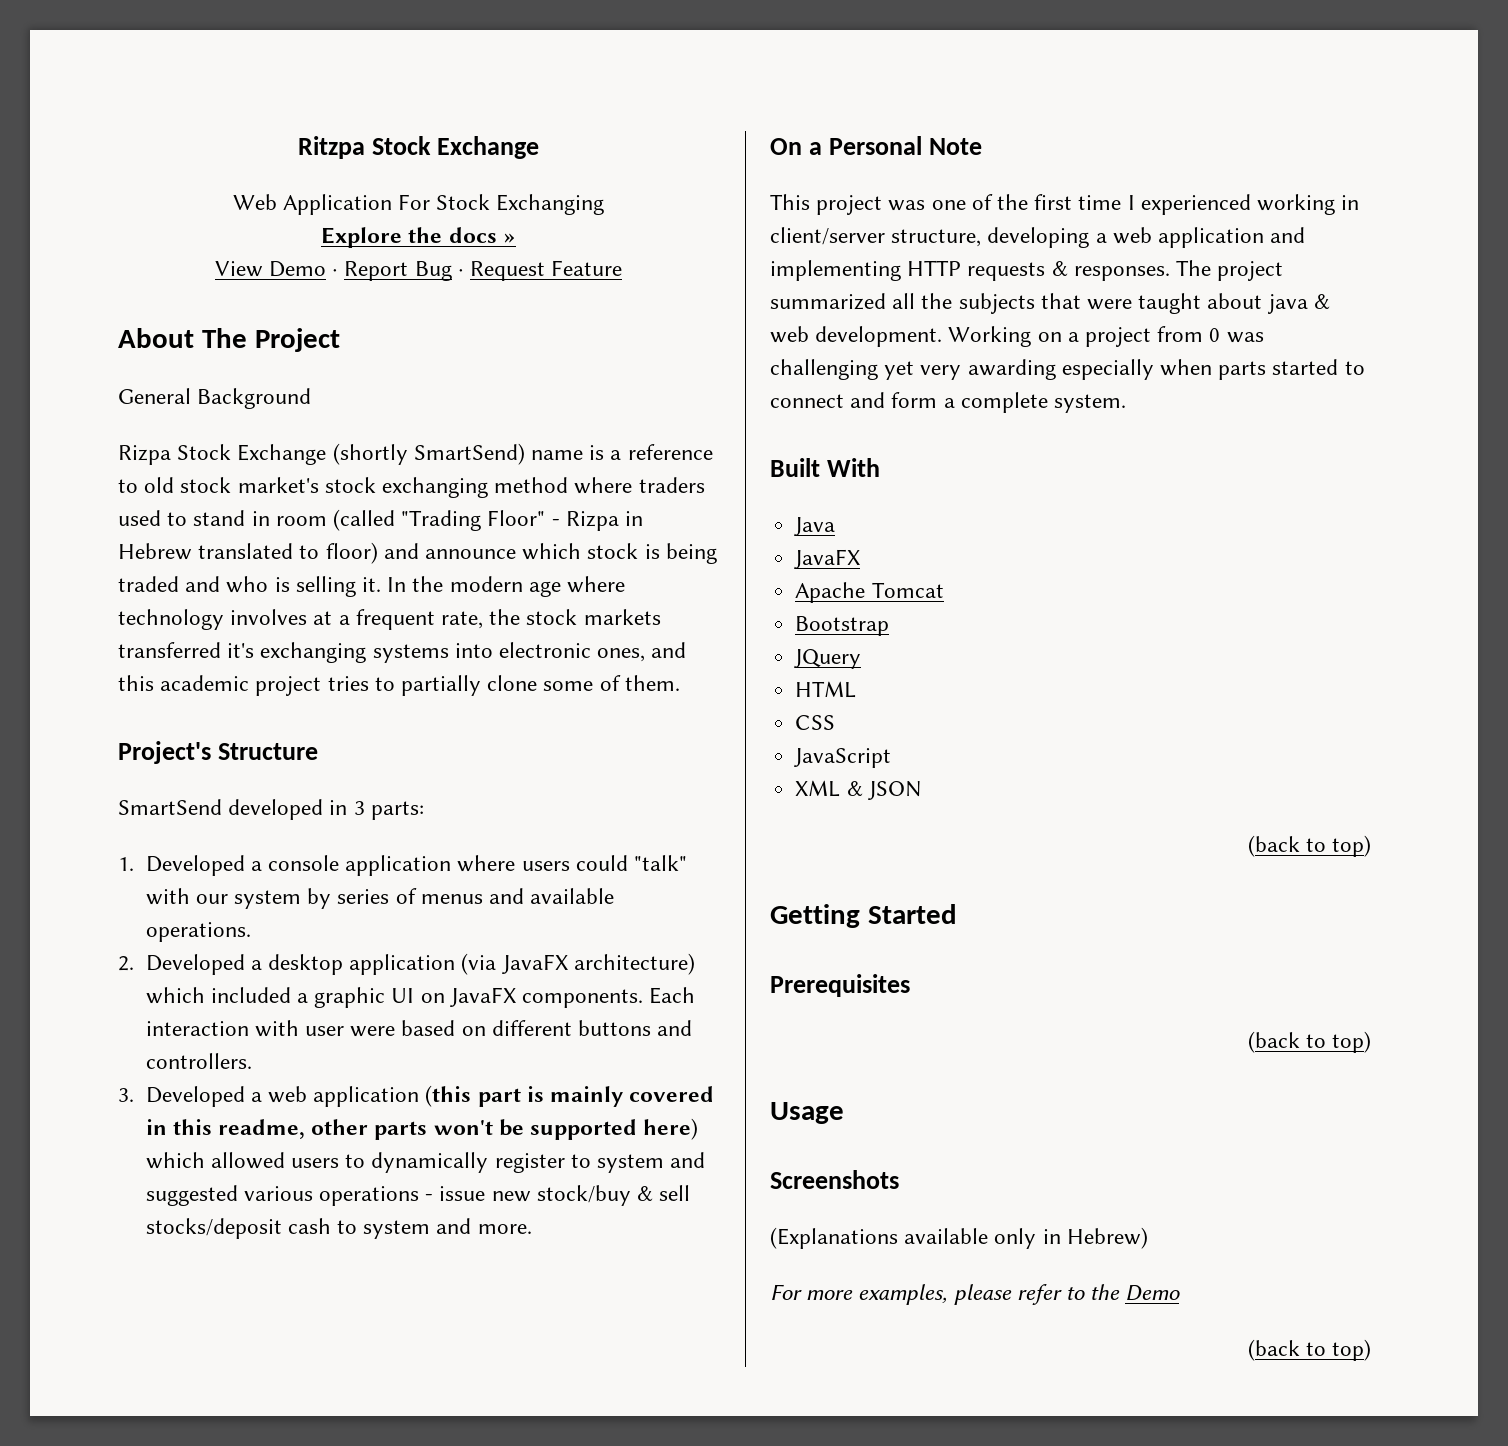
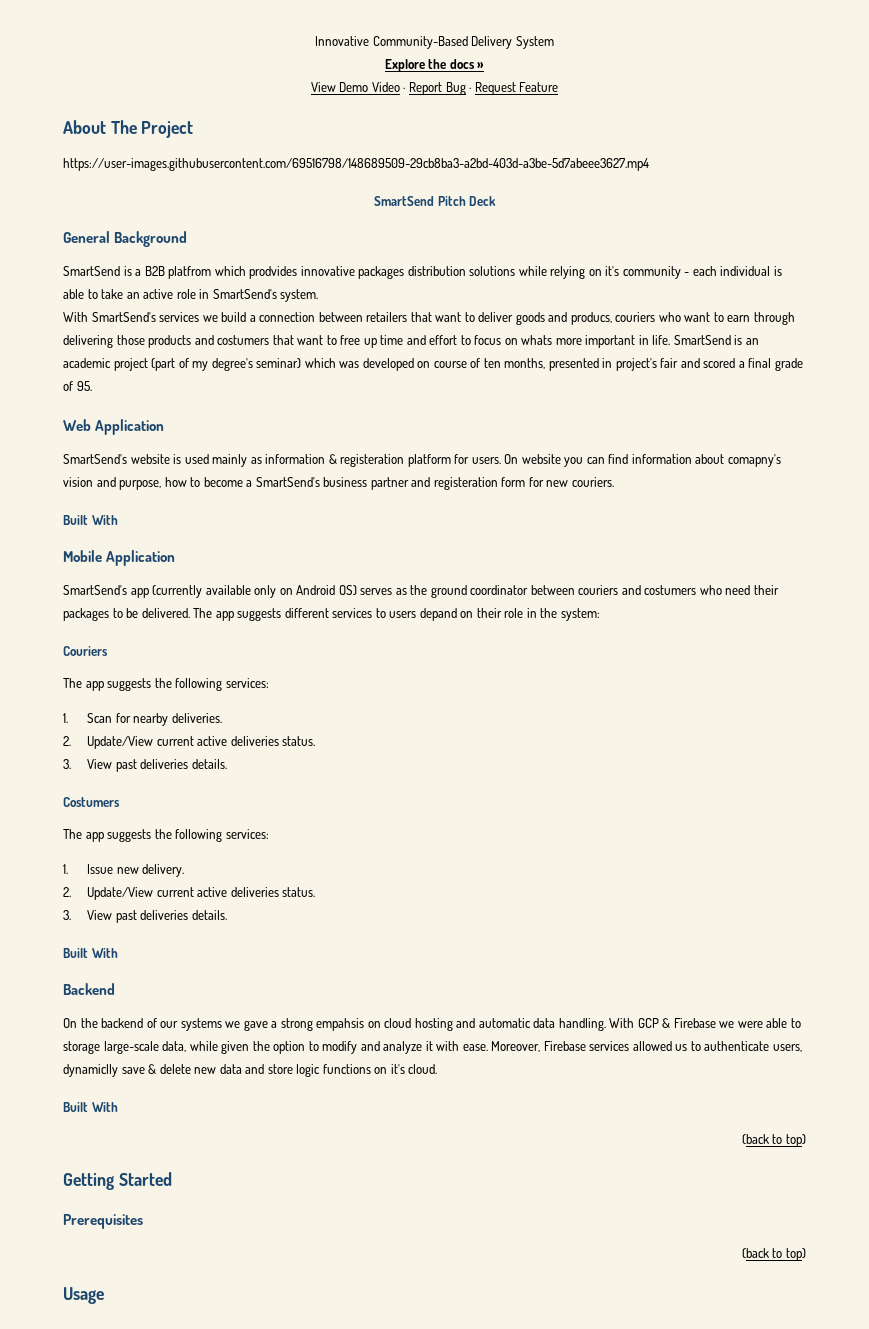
- Ritzpa Stock Exchange
- Web Application For Stock Exchanging
+ Innovative Community-Based Delivery System
- View Demo · Report Bug · Request Feature
+ View Demo Video · Report Bug · Request Feature
+ https://user-images.githubusercontent.com/69516798/148689509-29cb8ba3-a2bd-403d-a3be-5d7abeee3627.mp4
+ SmartSend Pitch Deck
  General Background
- Rizpa Stock Exchange (shortly SmartSend) name is a reference to old stock market's stock exchanging method where traders used to stand in room (called "Trading Floor" - Rizpa in Hebrew translated to floor) and announce which stock is being traded and who is selling it. In the modern age where technology involves at a frequent rate, the stock markets transferred it's exchanging systems into electronic ones, and this academic project tries to partially clone some of them.
- Project's Structure
- SmartSend developed in 3 parts:
- 1. Developed a console application where users could "talk" with our system by series of menus and available operations.
- 2. Developed a desktop application (via JavaFX architecture) which included a graphic UI on JavaFX components. Each interaction with user were based on different buttons and controllers.
- 3. Developed a web application (this part is mainly covered in this readme, other parts won't be supported here) which allowed users to dynamically register to system and suggested various operations - issue new stock/buy & sell stocks/deposit cash to system and more.
- On a Personal Note
- This project was one of the first time I experienced working in client/server structure, developing a web application and implementing HTTP requests & responses. The project summarized all the subjects that were taught about java & web development. Working on a project from 0 was challenging yet very awarding especially when parts started to connect and form a complete system.
+ SmartSend is a B2B platfrom which prodvides innovative packages distribution solutions while relying on it's community - each individual is able to take an active role in SmartSend's system.
+ With SmartSend's services we build a connection between retailers that want to deliver goods and producs, couriers who want to earn through delivering those products and costumers that want to free up time and effort to focus on whats more important in life. SmartSend is an academic project (part of my degree's seminar) which was developed on course of ten months, presented in project's fair and scored a final grade of 95.
+ Web Application
+ SmartSend's website is used mainly as information & registeration platform for users. On website you can find information about comapny's vision and purpose, how to become a SmartSend's business partner and registeration form for new couriers.
  Built With
- Java
- JavaFX
- Apache Tomcat
- Bootstrap
- JQuery
- HTML
- CSS
- JavaScript
- XML & JSON
+ Mobile Application
+ SmartSend's app (currently available only on Android OS) serves as the ground coordinator between couriers and costumers who need their packages to be delivered. The app suggests different services to users depand on their role in the system:
+ Couriers
+ The app suggests the following services:
+ 1. Scan for nearby deliveries.
+ 2. Update/View current active deliveries status.
+ 3. View past deliveries details.
+ Costumers
+ The app suggests the following services:
+ 1. Issue new delivery.
+ 2. Update/View current active deliveries status.
+ 3. View past deliveries details.
+ Built With
+ Backend
+ On the backend of our systems we gave a strong empahsis on cloud hosting and automatic data handling. With GCP & Firebase we were able to storage large-scale data, while given the option to modify and analyze it with ease. Moreover, Firebase services allowed us to authenticate users, dynamiclly save & delete new data and store logic functions on it's cloud.
+ Built With
- Screenshots
- (Explanations available only in Hebrew)
- For more examples, please refer to the Demo
- (back to top)

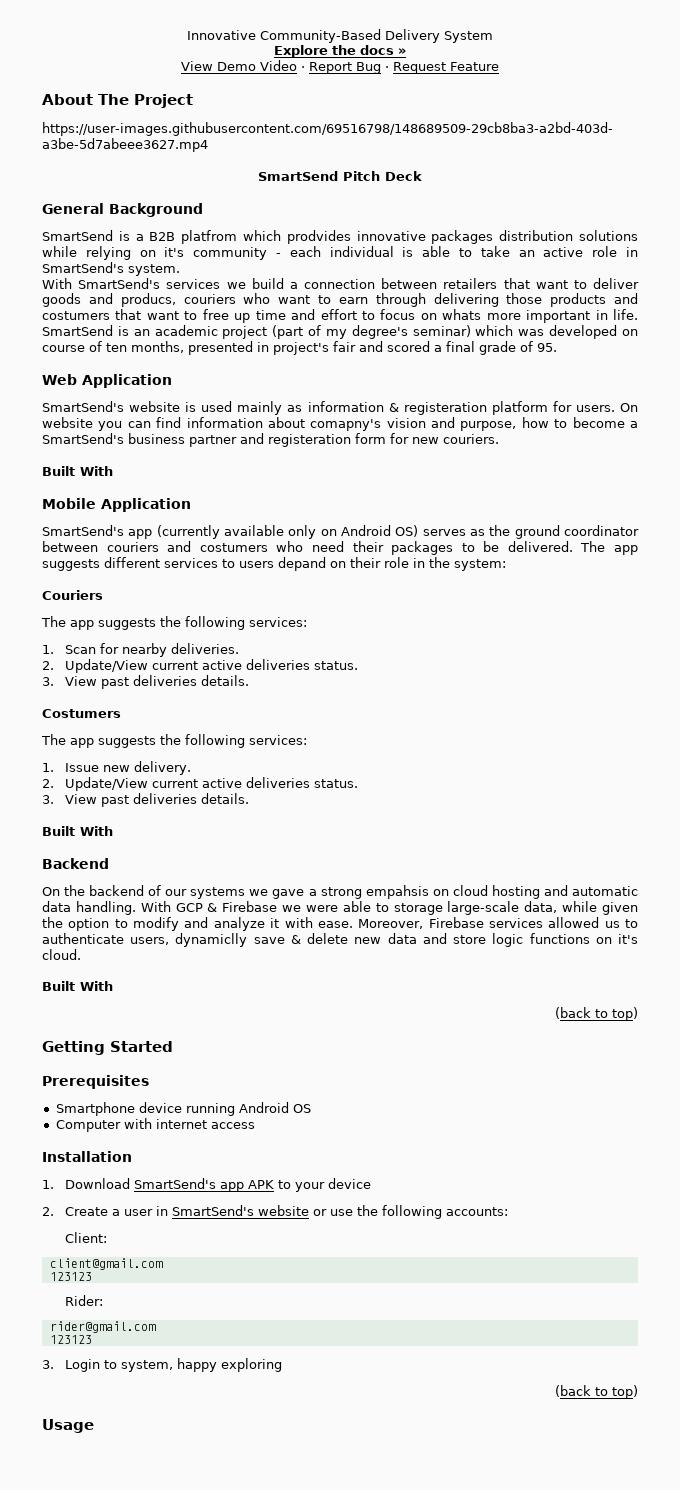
+ Smartphone device running Android OS
+ Computer with internet access
+ Installation
+ 1. Download SmartSend's app APK to your device
+ 2. Create a user in SmartSend's website or use the following accounts:
+ Client:
+ client@gmail.com
+ 123123
+ Rider:
+ rider@gmail.com
+ 123123
+ 3. Login to system, happy exploring

